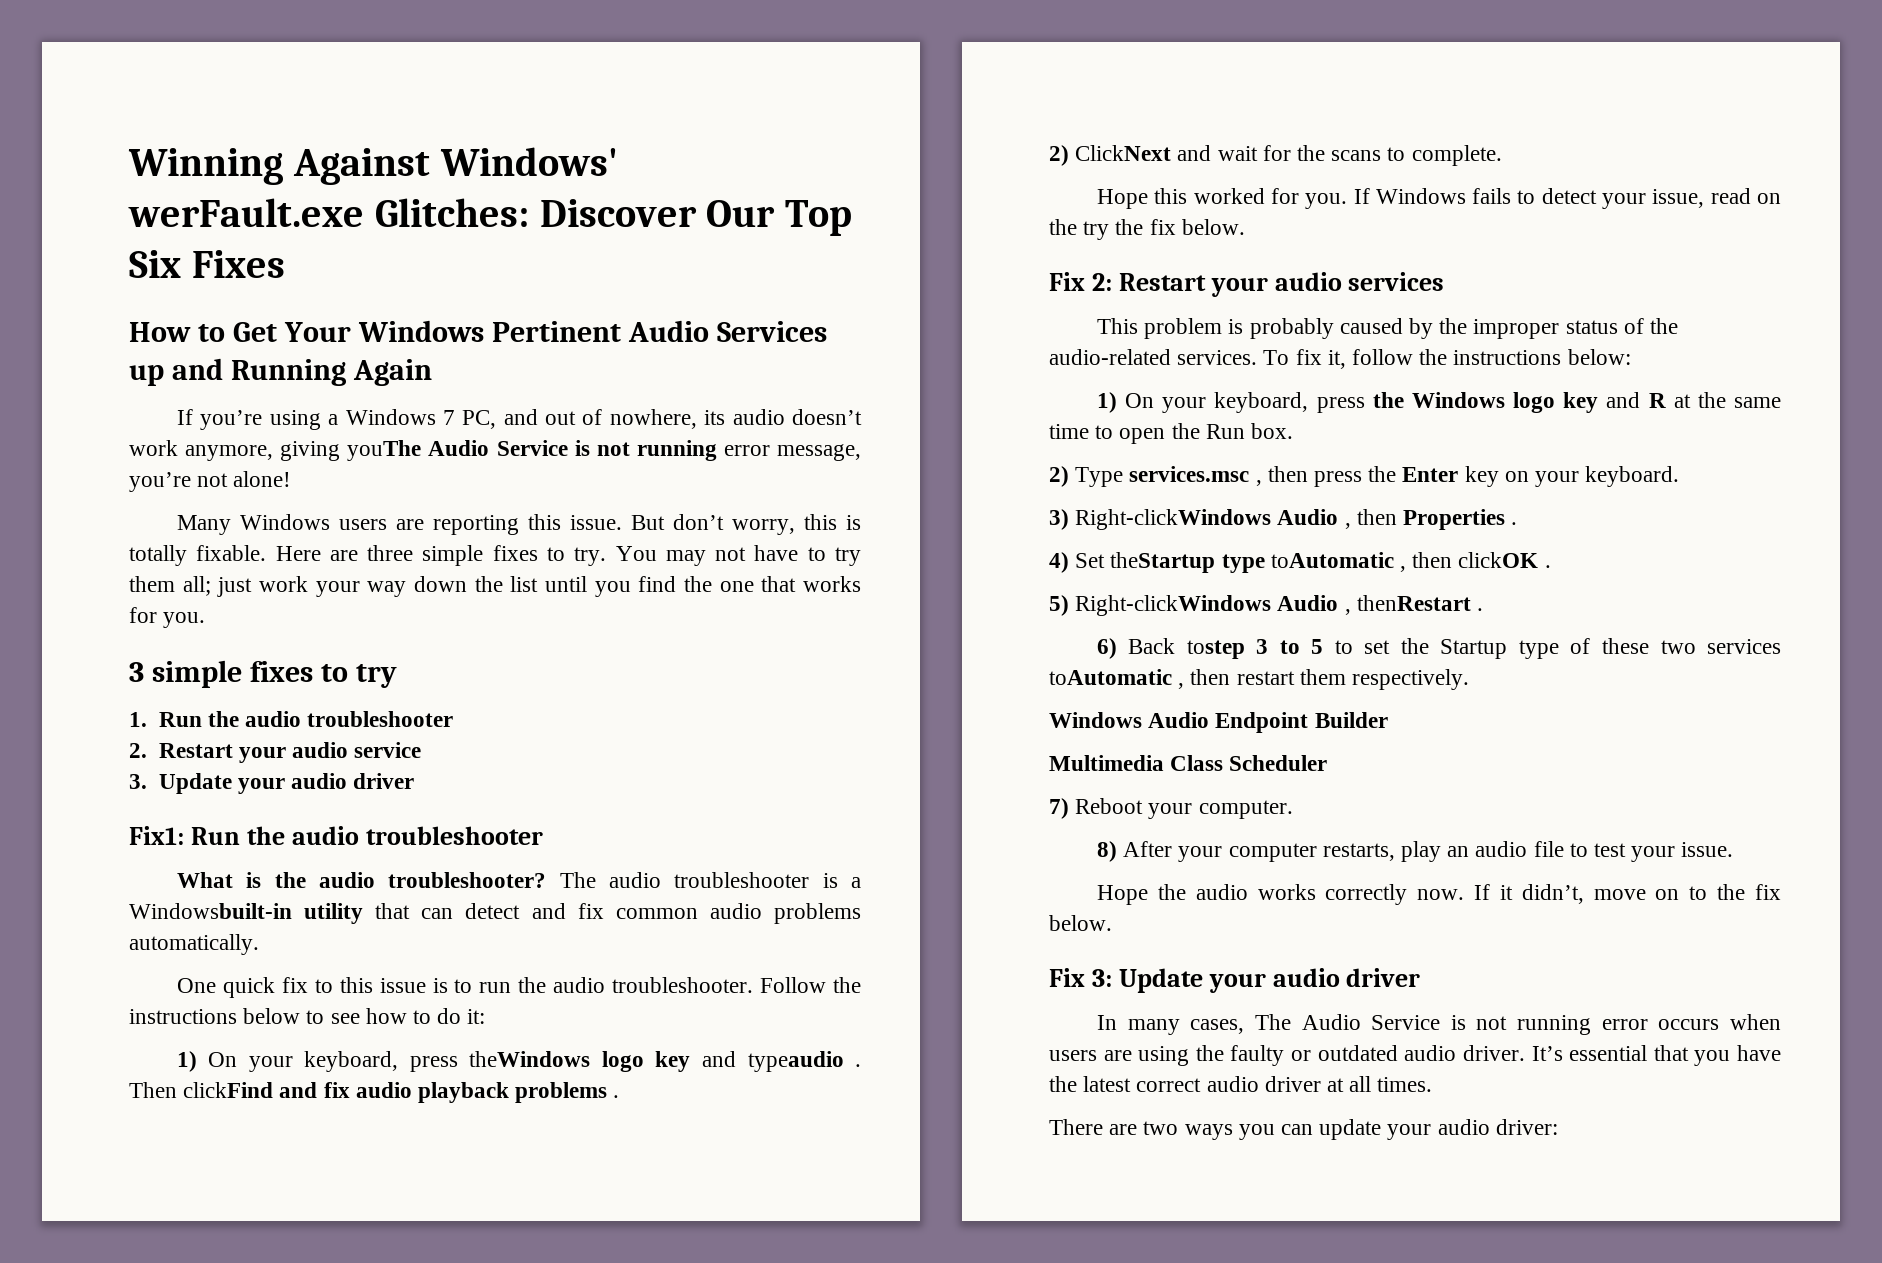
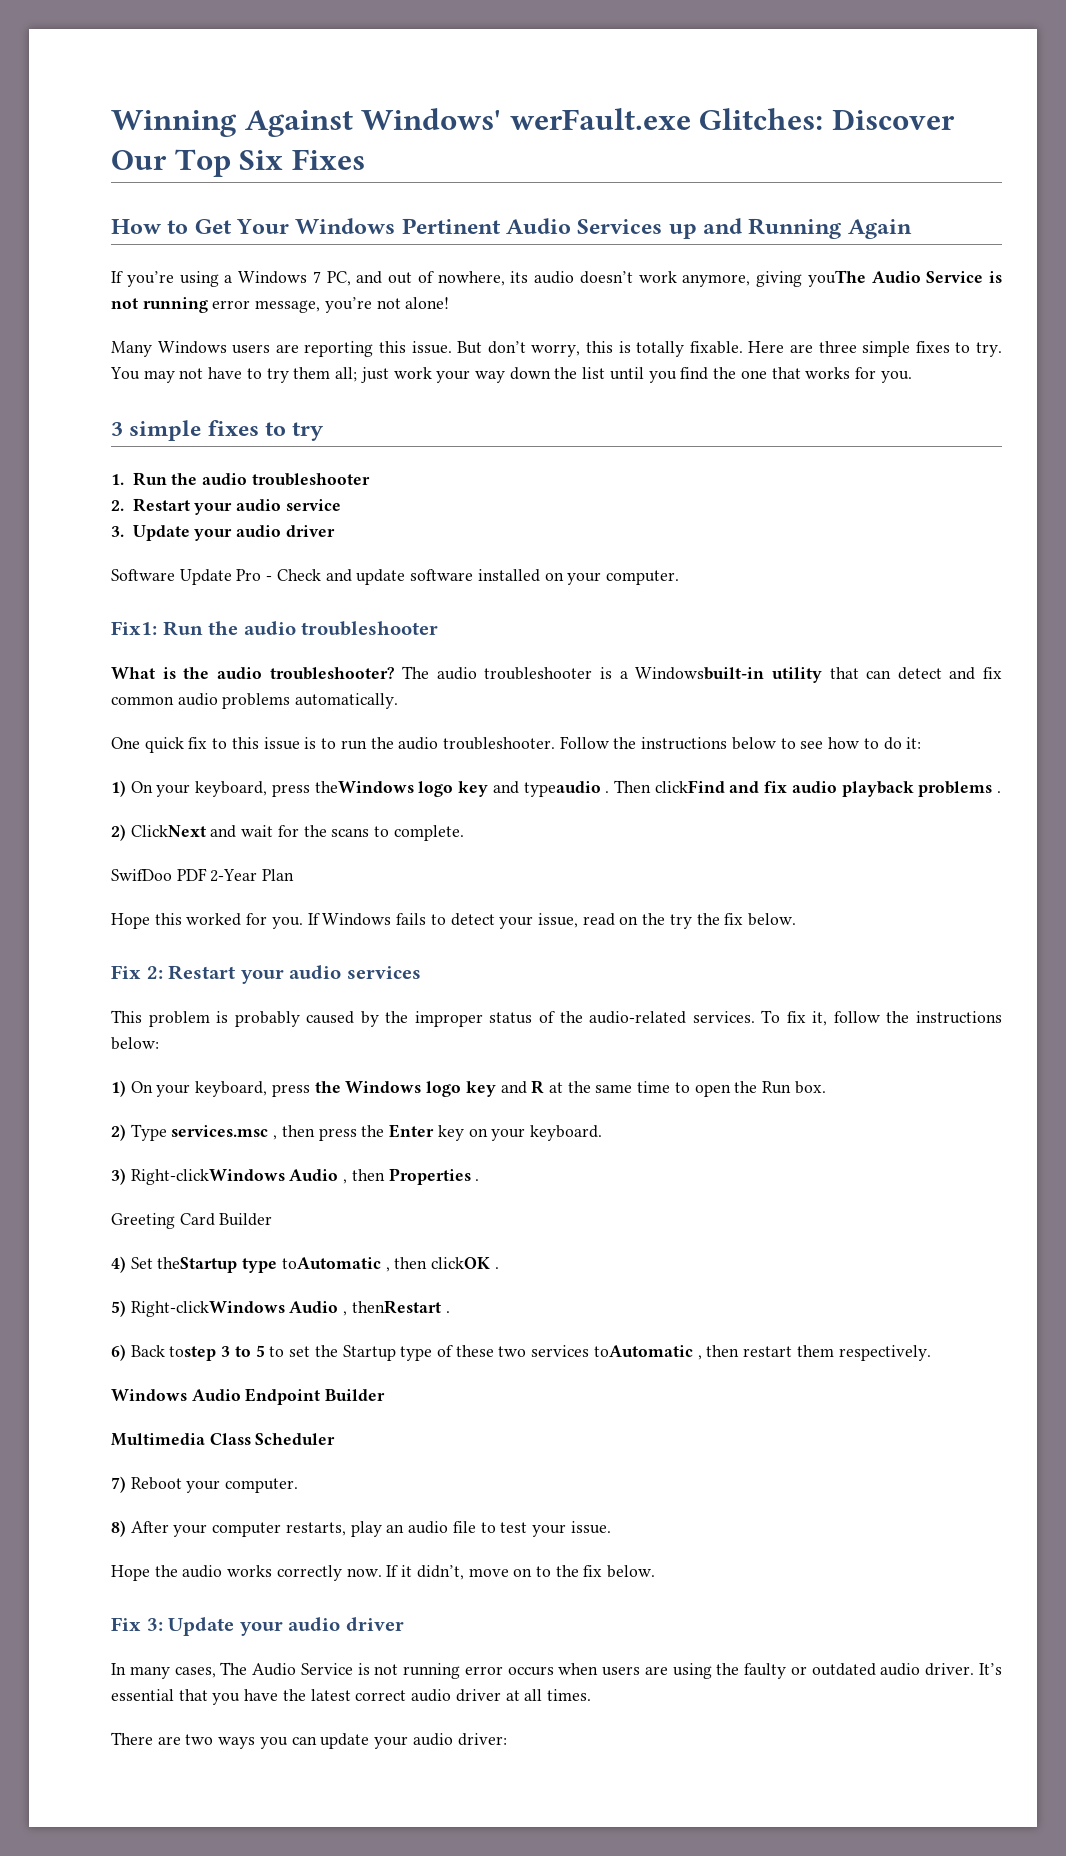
+ Software Update Pro - Check and update software installed on your computer.
+ SwifDoo PDF 2-Year Plan
+ Greeting Card Builder

